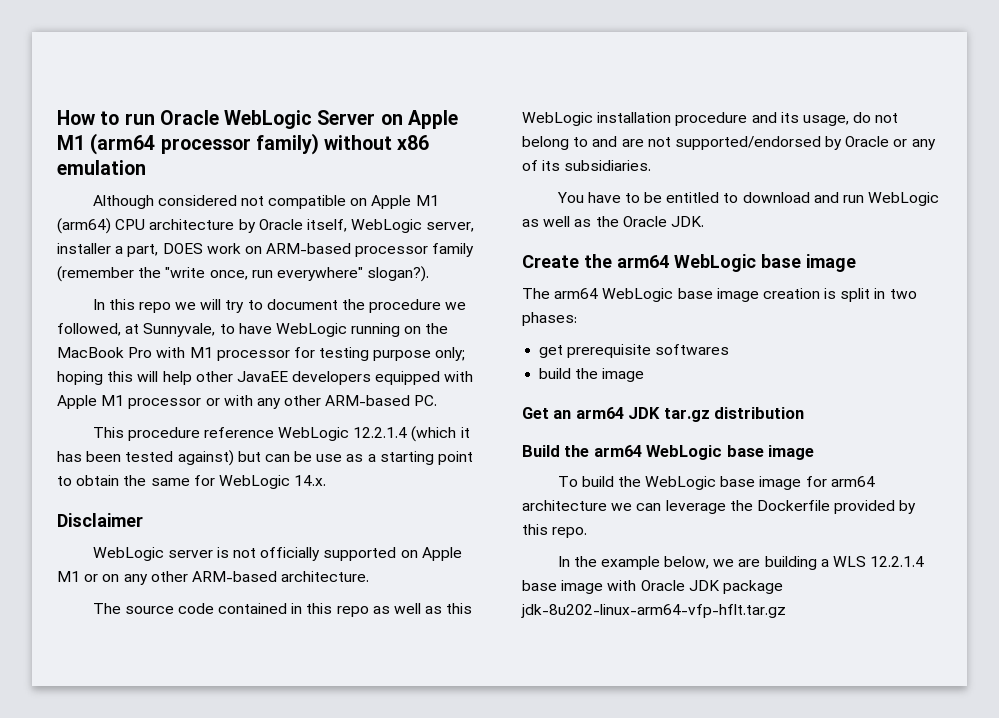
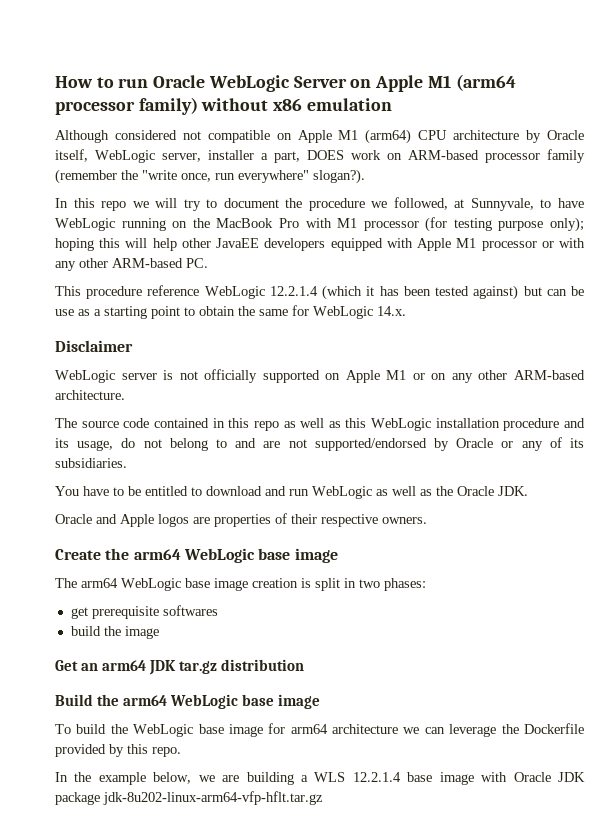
- In this repo we will try to document the procedure we followed, at Sunnyvale, to have WebLogic running on the MacBook Pro with M1 processor for testing purpose only; hoping this will help other JavaEE developers equipped with Apple M1 processor or with any other ARM-based PC.
+ In this repo we will try to document the procedure we followed, at Sunnyvale, to have WebLogic running on the MacBook Pro with M1 processor (for testing purpose only); hoping this will help other JavaEE developers equipped with Apple M1 processor or with any other ARM-based PC.
+ Oracle and Apple logos are properties of their respective owners.

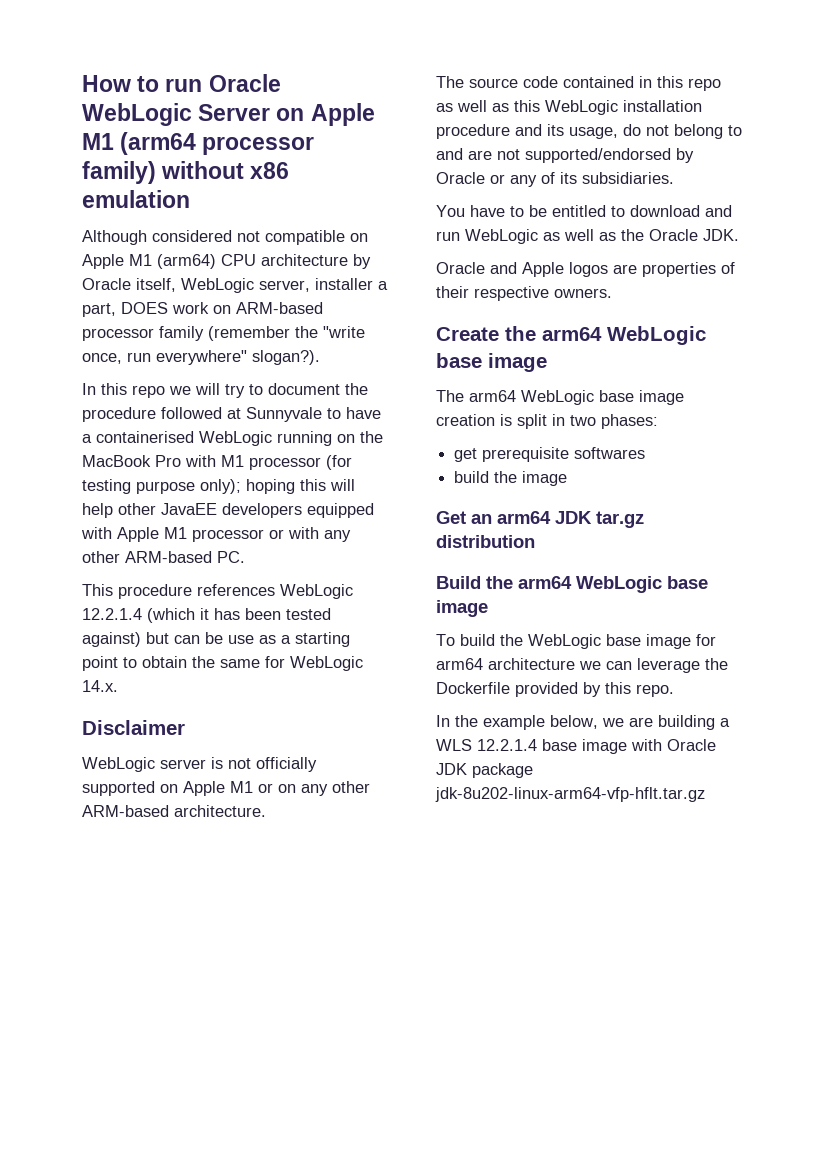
- In this repo we will try to document the procedure we followed, at Sunnyvale, to have WebLogic running on the MacBook Pro with M1 processor (for testing purpose only); hoping this will help other JavaEE developers equipped with Apple M1 processor or with any other ARM-based PC.
+ In this repo we will try to document the procedure followed at Sunnyvale to have a containerised WebLogic running on the MacBook Pro with M1 processor (for testing purpose only); hoping this will help other JavaEE developers equipped with Apple M1 processor or with any other ARM-based PC.
- This procedure reference WebLogic 12.2.1.4 (which it has been tested against) but can be use as a starting point to obtain the same for WebLogic 14.x.
+ This procedure references WebLogic 12.2.1.4 (which it has been tested against) but can be use as a starting point to obtain the same for WebLogic 14.x.

